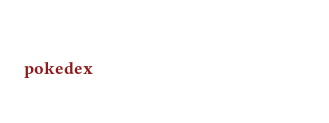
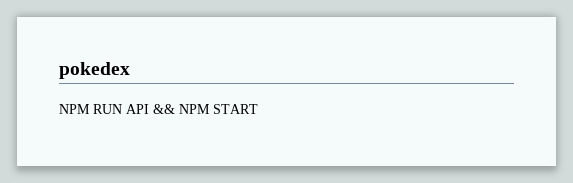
+ NPM RUN API && NPM START

